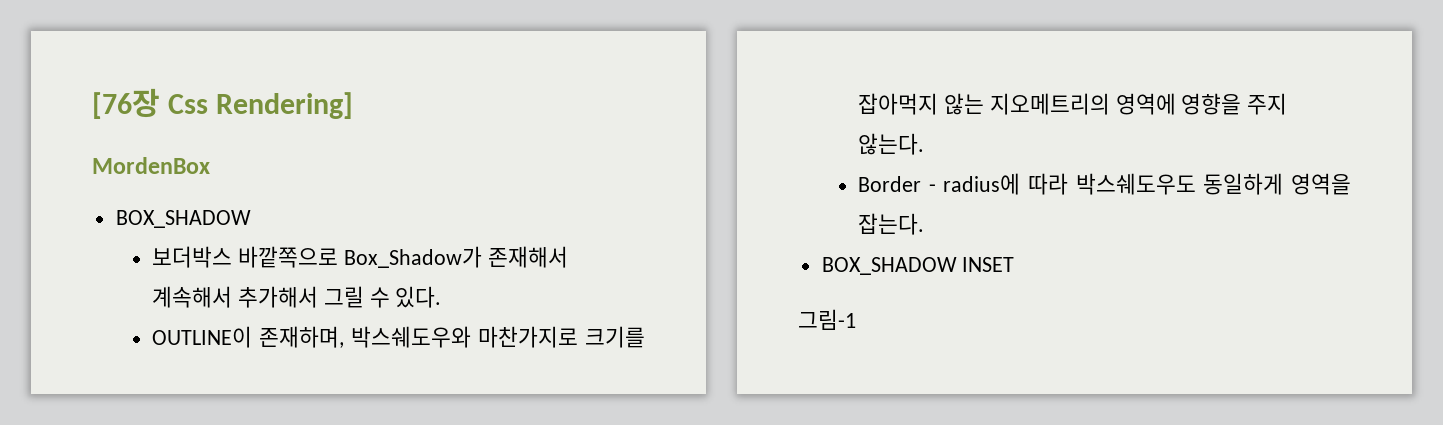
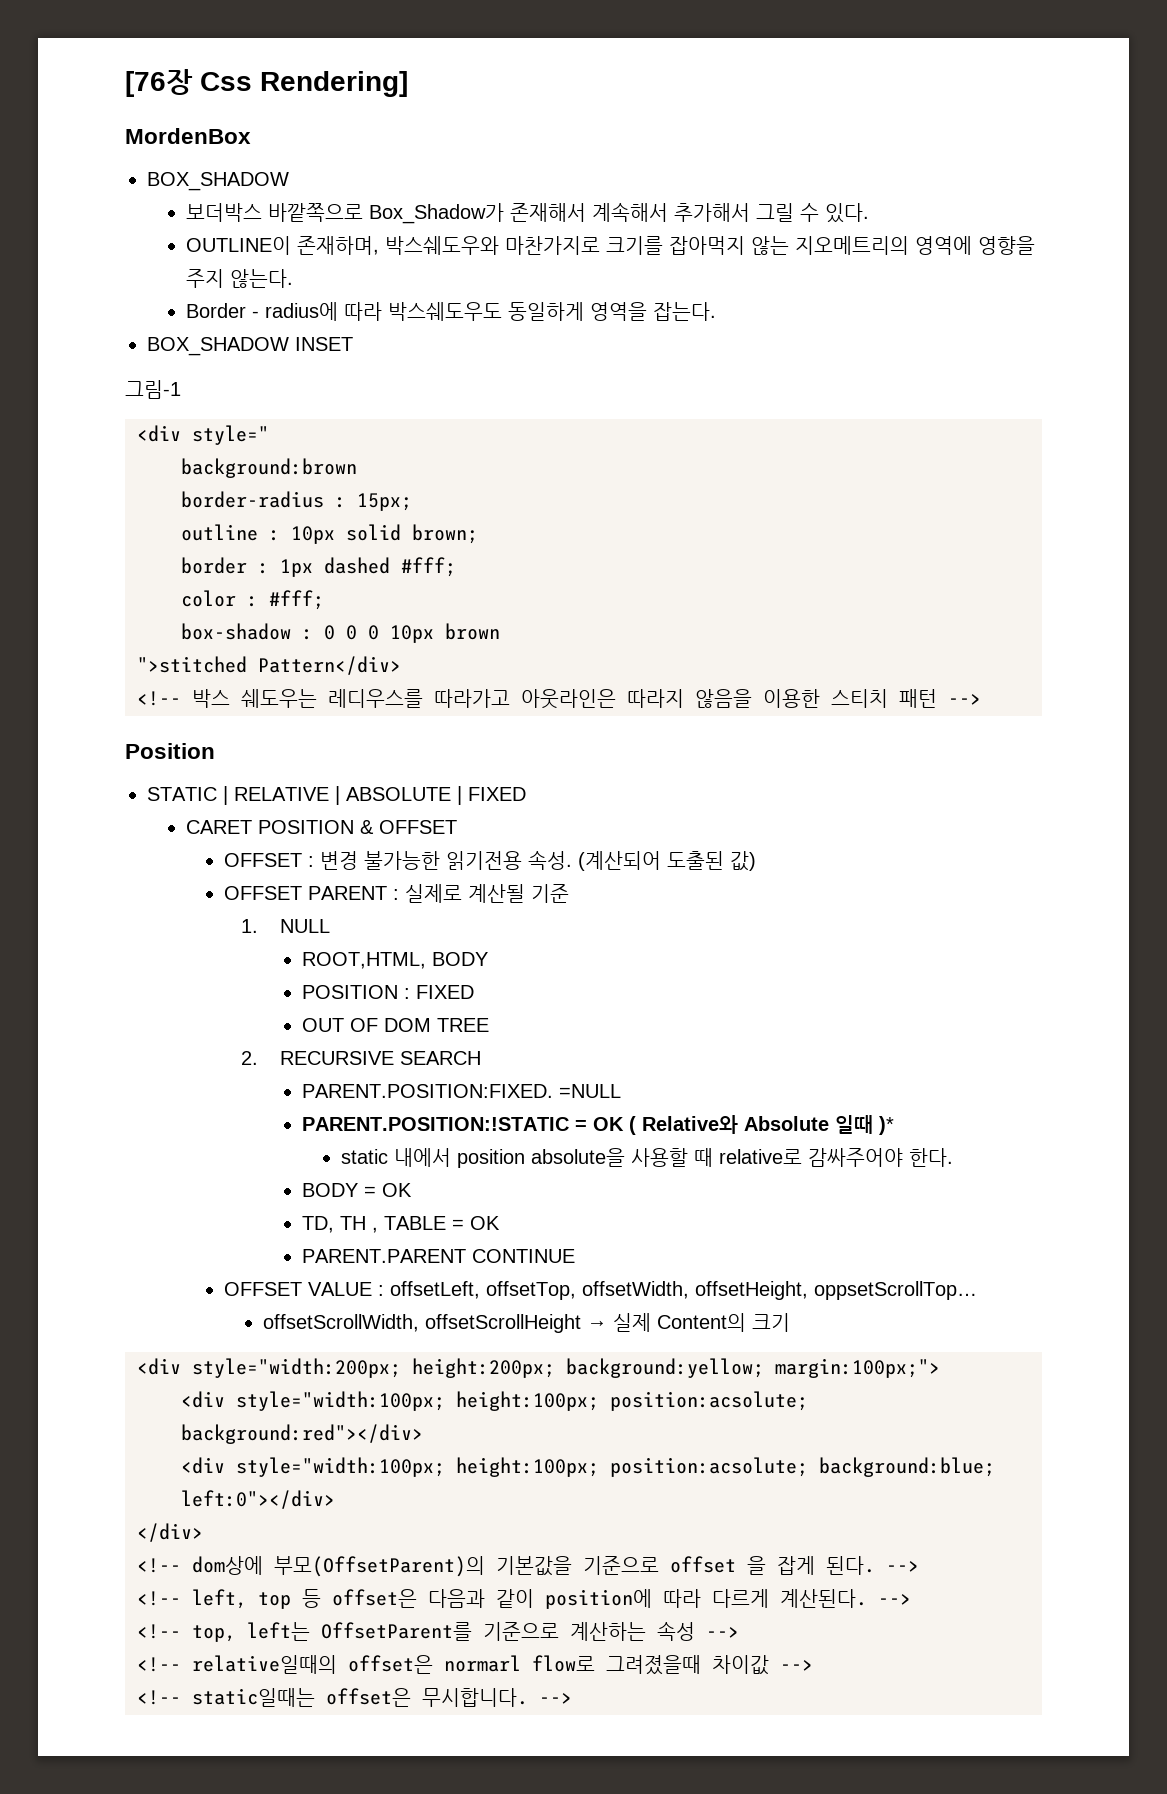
+ <div style="
+ background:brown
+ border-radius : 15px;
+ outline : 10px solid brown;
+ border : 1px dashed #fff;
+ color : #fff;
+ box-shadow : 0 0 0 10px brown
+ ">stitched Pattern</div>
+ <!-- 박스 쉐도우는 레디우스를 따라가고 아웃라인은 따라지 않음을 이용한 스티치 패턴 -->
+ Position
+ STATIC | RELATIVE | ABSOLUTE | FIXED
+ CARET POSITION & OFFSET
+ OFFSET : 변경 불가능한 읽기전용 속성. (계산되어 도출된 값)
+ OFFSET PARENT : 실제로 계산될 기준
+ 1. NULL
+ ROOT,HTML, BODY
+ POSITION : FIXED
+ OUT OF DOM TREE
+ 2. RECURSIVE SEARCH
+ PARENT.POSITION:FIXED. =NULL
+ PARENT.POSITION:!STATIC = OK ( Relative와 Absolute 일때 )*
+ static 내에서 position absolute을 사용할 때 relative로 감싸주어야 한다.
+ BODY = OK
+ TD, TH , TABLE = OK
+ PARENT.PARENT CONTINUE
+ OFFSET VALUE : offsetLeft, offsetTop, offsetWidth, offsetHeight, oppsetScrollTop…
+ offsetScrollWidth, offsetScrollHeight → 실제 Content의 크기
+ <div style="width:200px; height:200px; background:yellow; margin:100px;">
+ <div style="width:100px; height:100px; position:acsolute; background:red"></div>
+ <div style="width:100px; height:100px; position:acsolute; background:blue; left:0"></div>
+ </div>
+ <!-- dom상에 부모(OffsetParent)의 기본값을 기준으로 offset 을 잡게 된다. -->
+ <!-- left, top 등 offset은 다음과 같이 position에 따라 다르게 계산된다. -->
+ <!-- top, left는 OffsetParent를 기준으로 계산하는 속성 -->
+ <!-- relative일때의 offset은 normarl flow로 그려졌을때 차이값 -->
+ <!-- static일때는 offset은 무시합니다. -->

